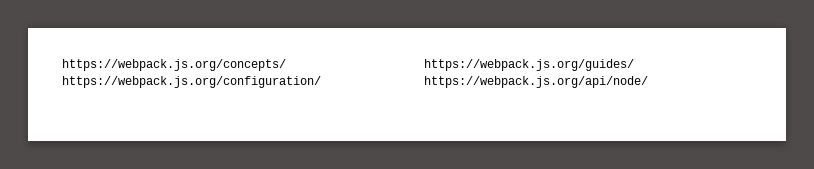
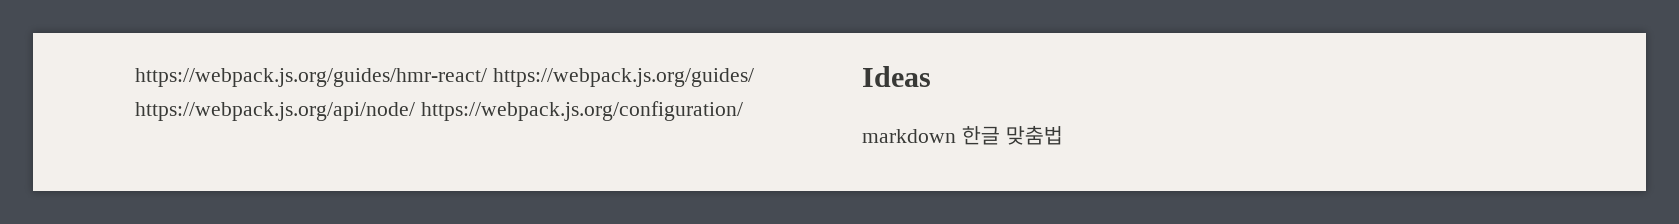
- https://webpack.js.org/concepts/ https://webpack.js.org/configuration/ https://webpack.js.org/guides/ https://webpack.js.org/api/node/
+ https://webpack.js.org/guides/hmr-react/ https://webpack.js.org/guides/ https://webpack.js.org/api/node/ https://webpack.js.org/configuration/
+ Ideas
+ markdown 한글 맞춤법

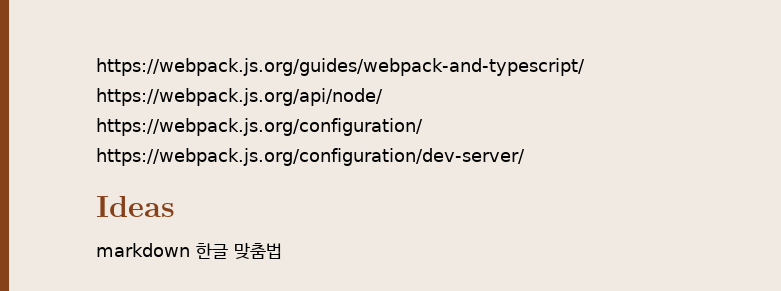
- https://webpack.js.org/guides/hmr-react/ https://webpack.js.org/guides/ https://webpack.js.org/api/node/ https://webpack.js.org/configuration/
+ https://webpack.js.org/guides/webpack-and-typescript/ https://webpack.js.org/api/node/ https://webpack.js.org/configuration/ https://webpack.js.org/configuration/dev-server/

